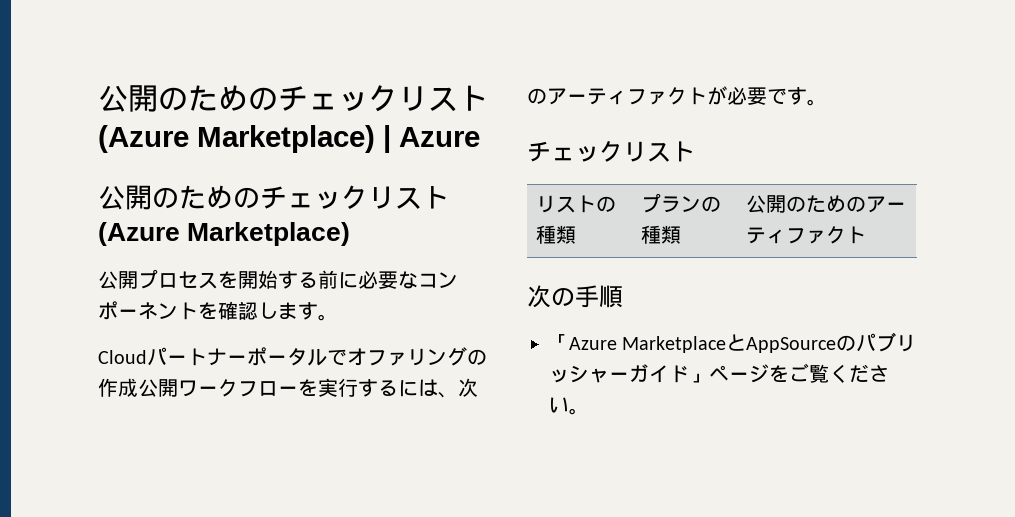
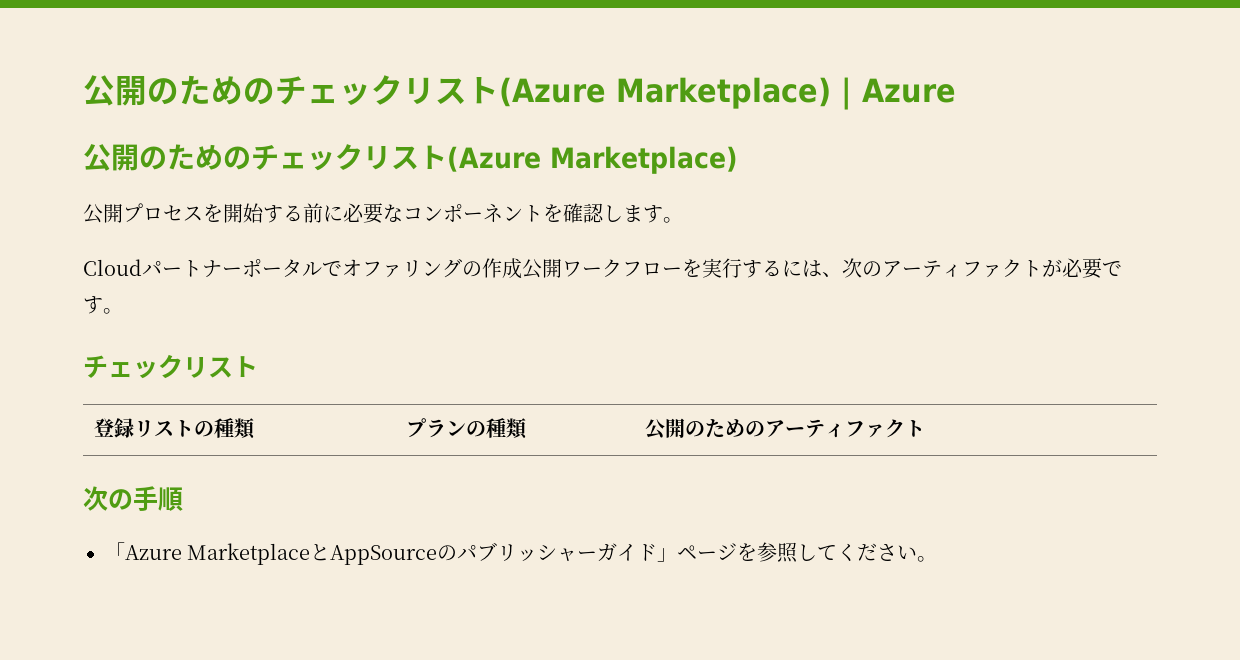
- リストの種類 | プランの種類 | 公開のためのアーティファクト
+ 登録リストの種類 | プランの種類 | 公開のためのアーティファクト
- 「Azure MarketplaceとAppSourceのパブリッシャーガイド」ページをご覧ください。
+ 「Azure MarketplaceとAppSourceのパブリッシャーガイド」ページを参照してください。

